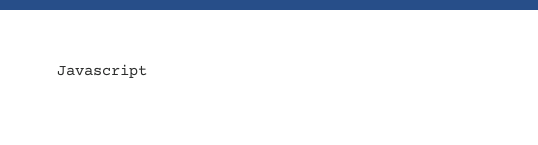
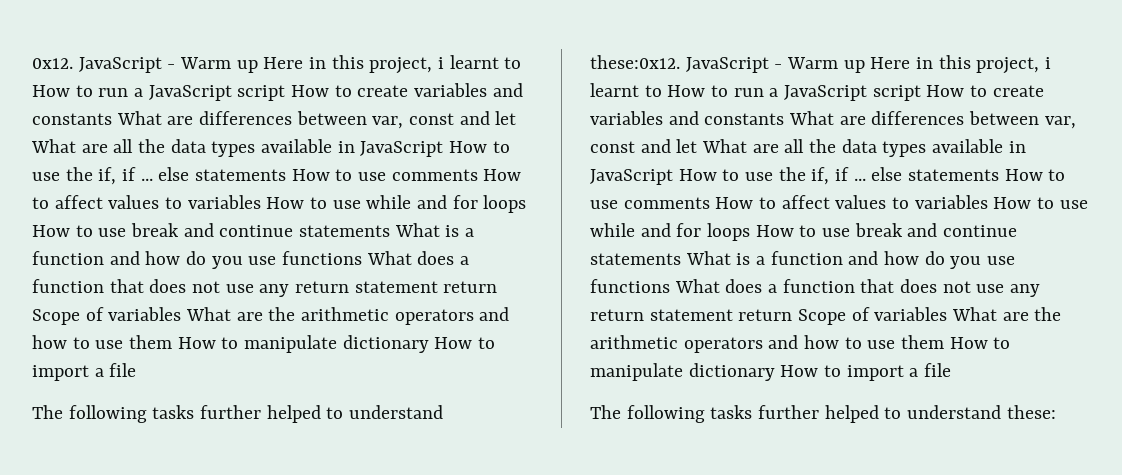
- Javascript
+ 0x12. JavaScript - Warm up Here in this project, i learnt to How to run a JavaScript script How to create variables and constants What are differences between var, const and let What are all the data types available in JavaScript How to use the if, if ... else statements How to use comments How to affect values to variables How to use while and for loops How to use break and continue statements What is a function and how do you use functions What does a function that does not use any return statement return Scope of variables What are the arithmetic operators and how to use them How to manipulate dictionary How to import a file
+ The following tasks further helped to understand these:0x12. JavaScript - Warm up Here in this project, i learnt to How to run a JavaScript script How to create variables and constants What are differences between var, const and let What are all the data types available in JavaScript How to use the if, if ... else statements How to use comments How to affect values to variables How to use while and for loops How to use break and continue statements What is a function and how do you use functions What does a function that does not use any return statement return Scope of variables What are the arithmetic operators and how to use them How to manipulate dictionary How to import a file
+ The following tasks further helped to understand these:

